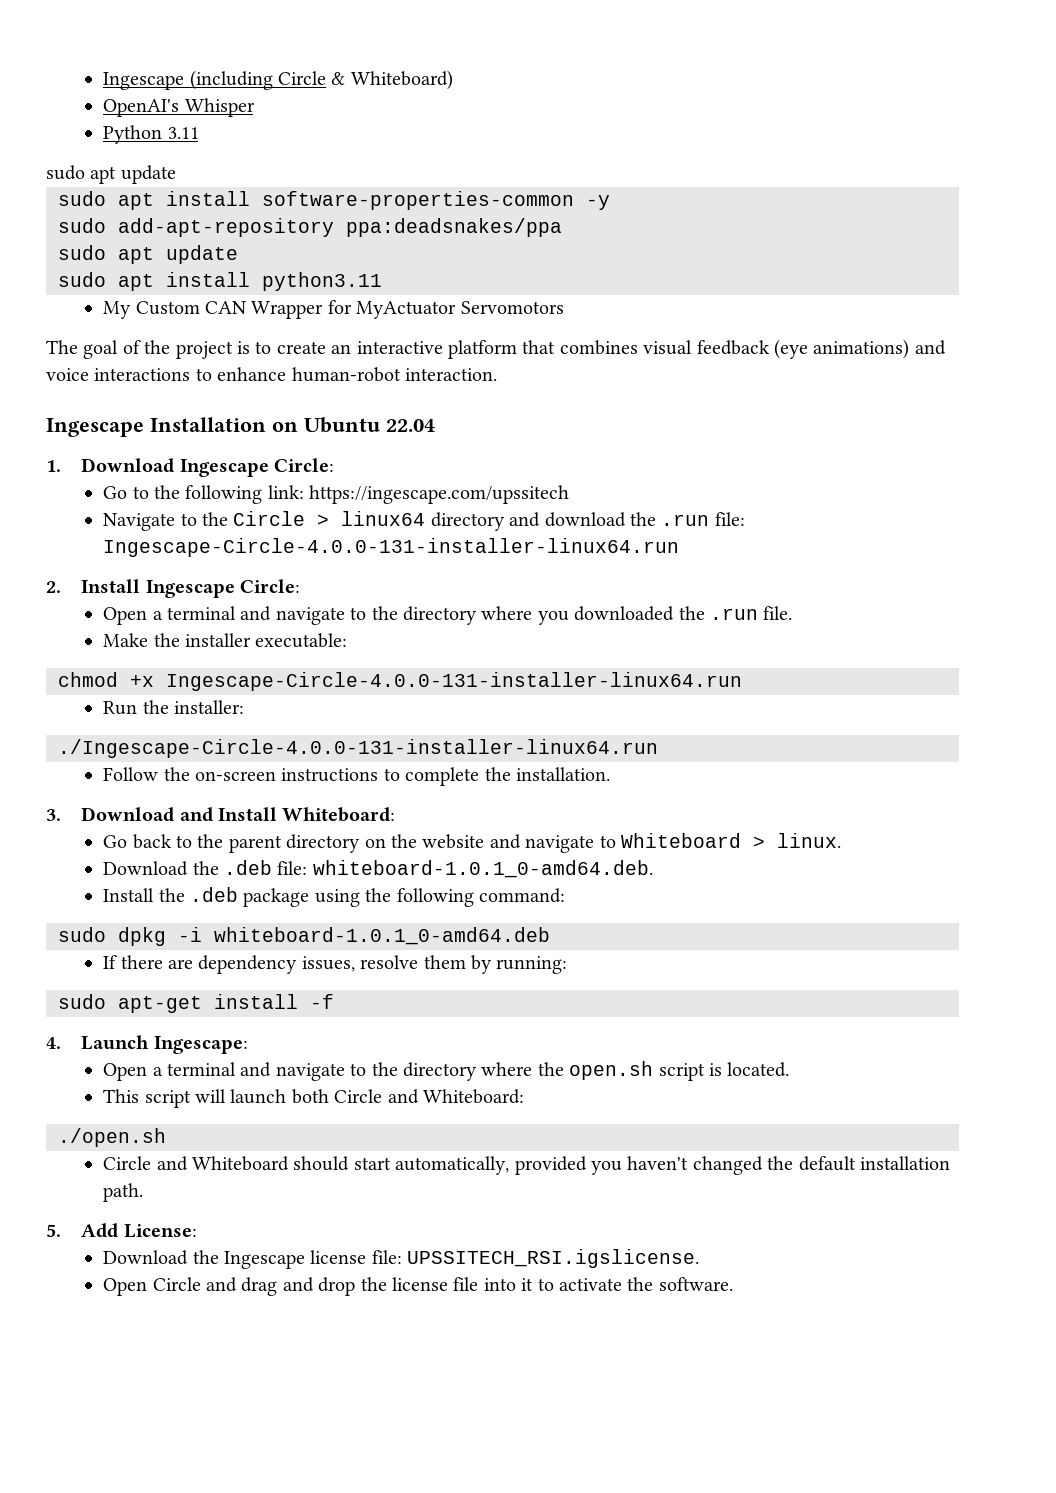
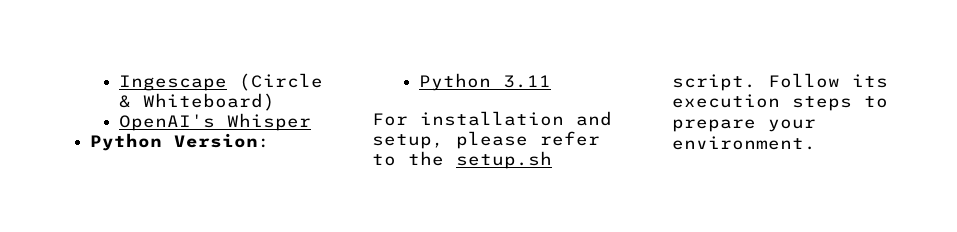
- Ingescape (including Circle & Whiteboard)
+ Ingescape (Circle & Whiteboard)
+ Python Version:
  Python 3.11
- sudo apt update
- sudo apt install software-properties-common -y
- sudo add-apt-repository ppa:deadsnakes/ppa
- sudo apt update
- sudo apt install python3.11
- My Custom CAN Wrapper for MyActuator Servomotors
- The goal of the project is to create an interactive platform that combines visual feedback (eye animations) and voice interactions to enhance human-robot interaction.
- Ingescape Installation on Ubuntu 22.04
- 1. Download Ingescape Circle:
- Go to the following link: https://ingescape.com/upssitech
- Navigate to the Circle > linux64 directory and download the .run file: Ingescape-Circle-4.0.0-131-installer-linux64.run
- 2. Install Ingescape Circle:
- Open a terminal and navigate to the directory where you downloaded the .run file.
- Make the installer executable:
- chmod +x Ingescape-Circle-4.0.0-131-installer-linux64.run
- Run the installer:
- ./Ingescape-Circle-4.0.0-131-installer-linux64.run
- Follow the on-screen instructions to complete the installation.
- 3. Download and Install Whiteboard:
- Go back to the parent directory on the website and navigate to Whiteboard > linux.
- Download the .deb file: whiteboard-1.0.1_0-amd64.deb.
- Install the .deb package using the following command:
- sudo dpkg -i whiteboard-1.0.1_0-amd64.deb
- If there are dependency issues, resolve them by running:
- sudo apt-get install -f
- 4. Launch Ingescape:
- Open a terminal and navigate to the directory where the open.sh script is located.
- This script will launch both Circle and Whiteboard:
- ./open.sh
- Circle and Whiteboard should start automatically, provided you haven't changed the default installation path.
- 5. Add License:
- Download the Ingescape license file: UPSSITECH_RSI.igslicense.
- Open Circle and drag and drop the license file into it to activate the software.
+ For installation and setup, please refer to the setup.sh script. Follow its execution steps to prepare your environment.

